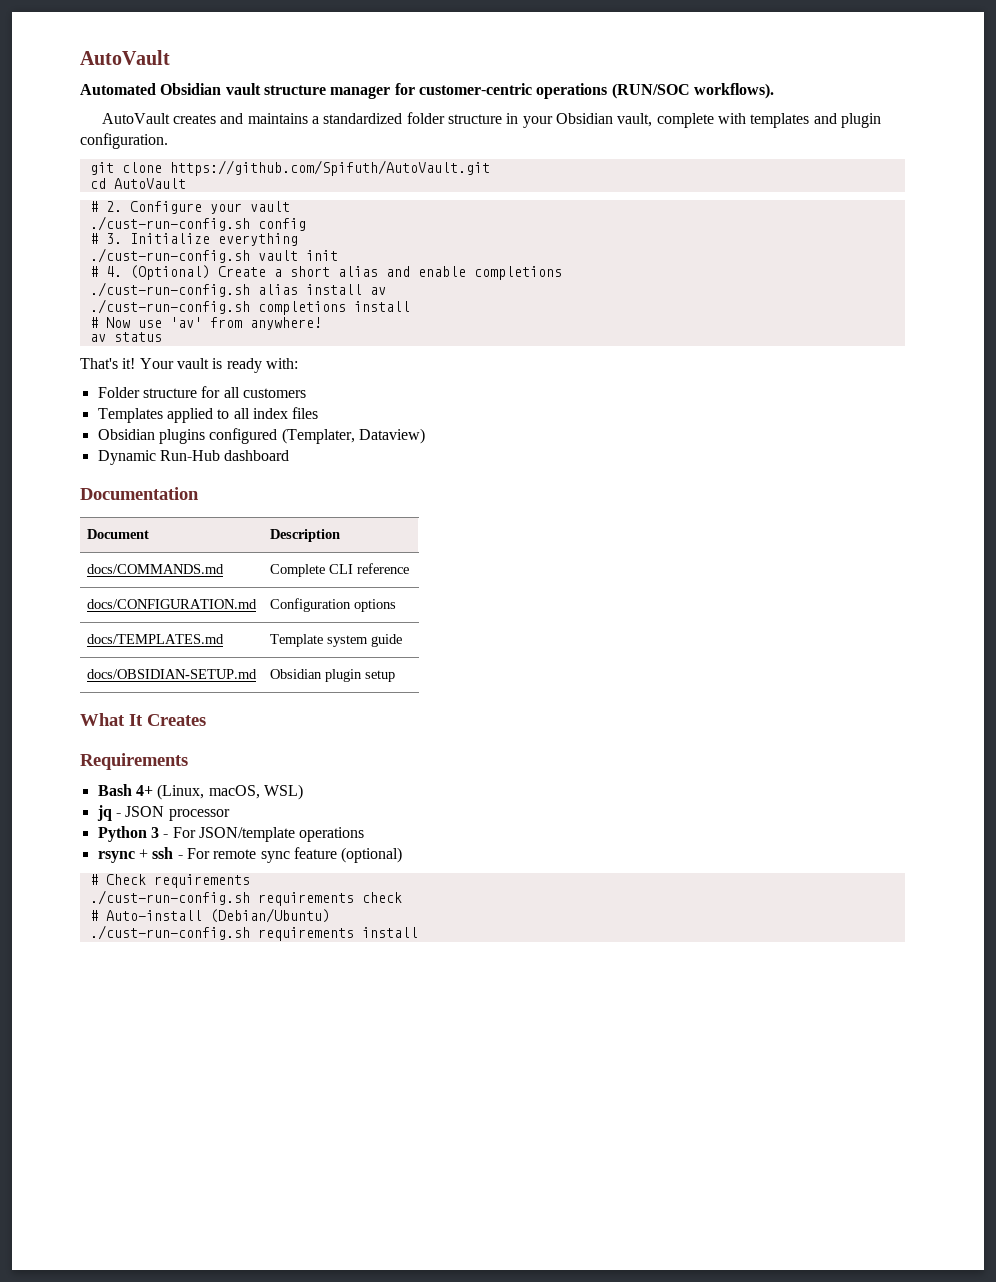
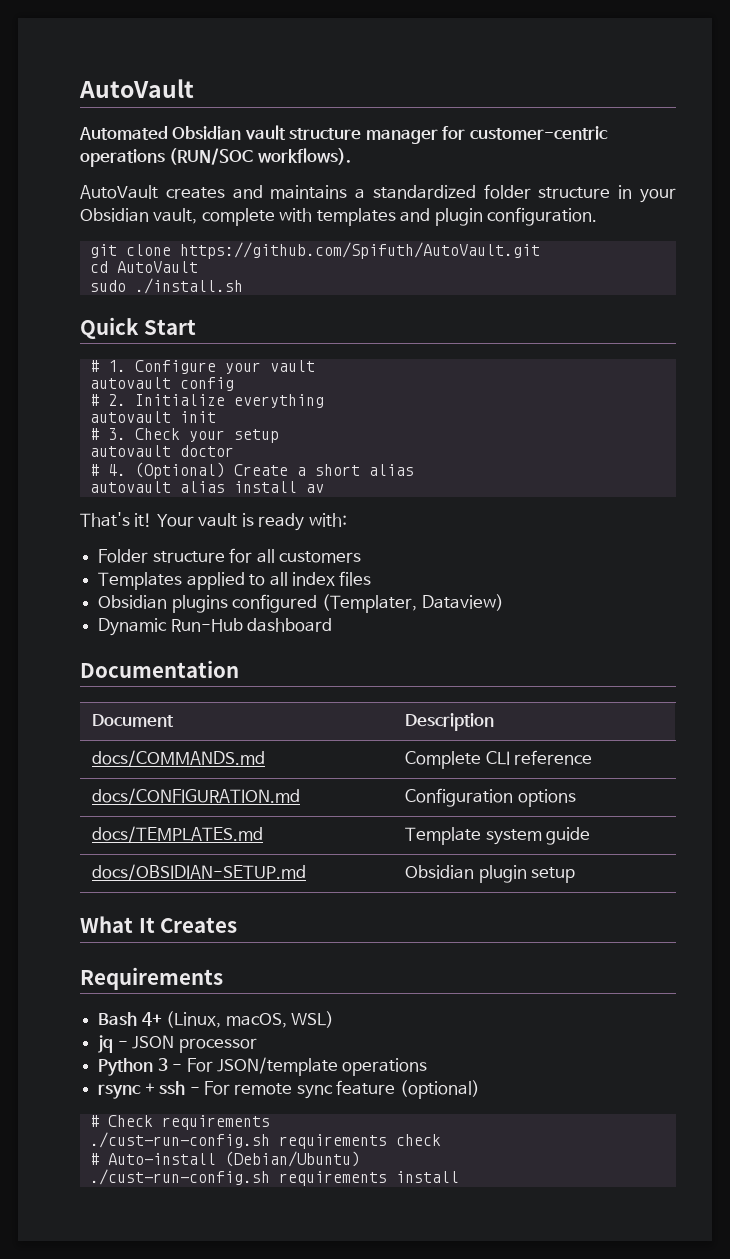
- # 2. Configure your vault
+ sudo ./install.sh
+ Quick Start
+ # 1. Configure your vault
- ./cust-run-config.sh config
+ autovault config
- # 3. Initialize everything
+ # 2. Initialize everything
- ./cust-run-config.sh vault init
+ autovault init
+ # 3. Check your setup
+ autovault doctor
- # 4. (Optional) Create a short alias and enable completions
- ./cust-run-config.sh alias install av
+ # 4. (Optional) Create a short alias
+ autovault alias install av
- ./cust-run-config.sh completions install
- # Now use 'av' from anywhere!
- av status

